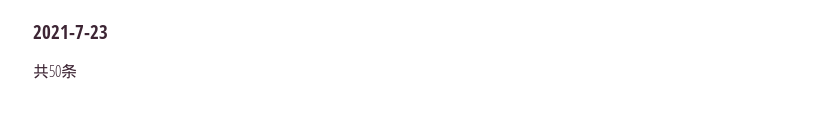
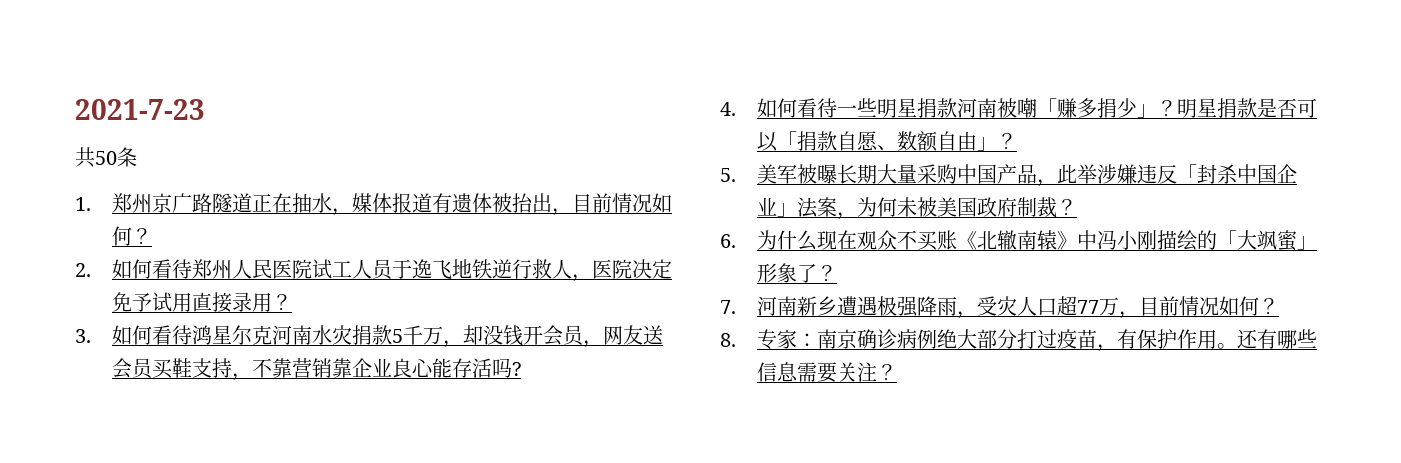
+ 1.郑州京广路隧道正在抽水，媒体报道有遗体被抬出，目前情况如何？
+ 2.如何看待郑州人民医院试工人员于逸飞地铁逆行救人，医院决定免予试用直接录用？
+ 3.如何看待鸿星尔克河南水灾捐款5千万，却没钱开会员，网友送会员买鞋支持，不靠营销靠企业良心能存活吗?
+ 4.如何看待一些明星捐款河南被嘲「赚多捐少」？明星捐款是否可以「捐款自愿、数额自由」？
+ 5.美军被曝长期大量采购中国产品，此举涉嫌违反「封杀中国企业」法案，为何未被美国政府制裁？
+ 6.为什么现在观众不买账《北辙南辕》中冯小刚描绘的「大飒蜜」形象了？
+ 7.河南新乡遭遇极强降雨，受灾人口超77万，目前情况如何？
+ 8.专家：南京确诊病例绝大部分打过疫苗，有保护作用。还有哪些信息需要关注？

